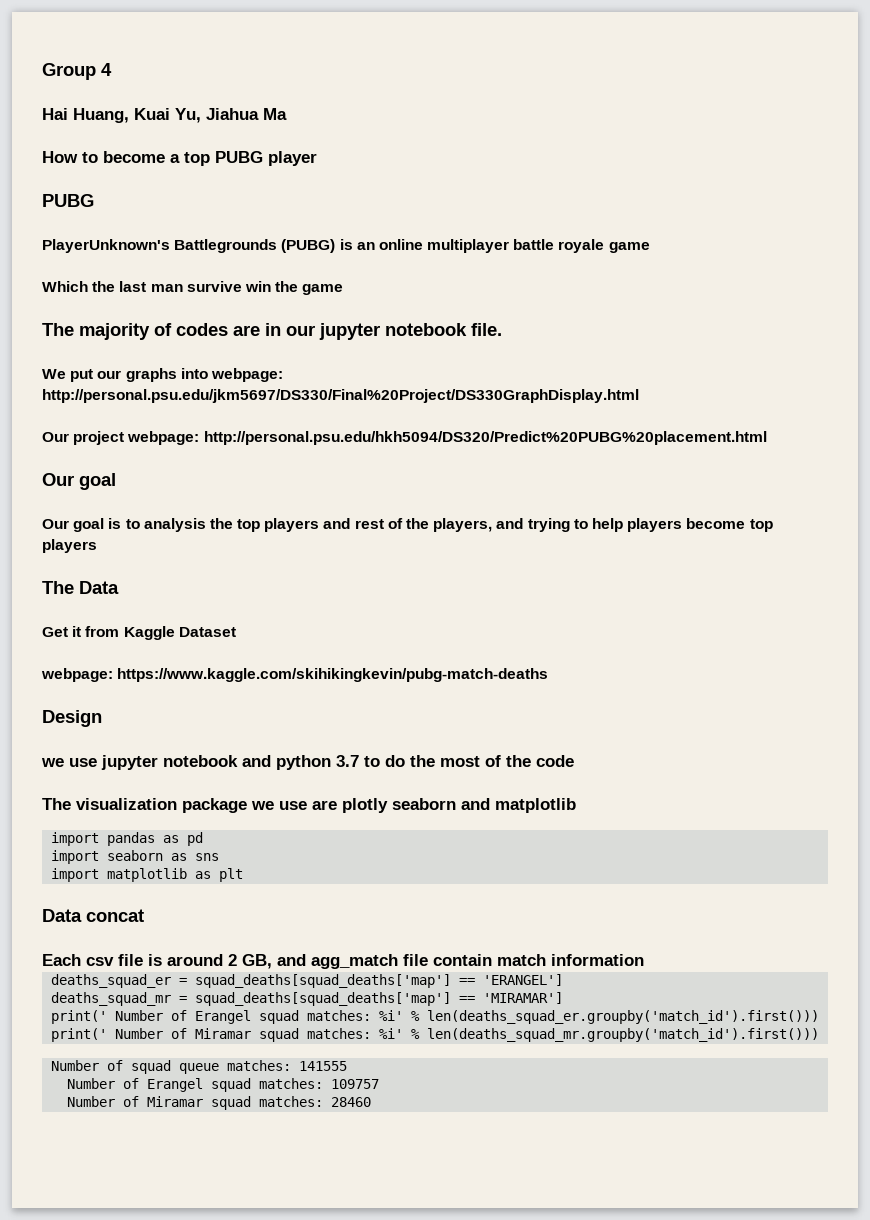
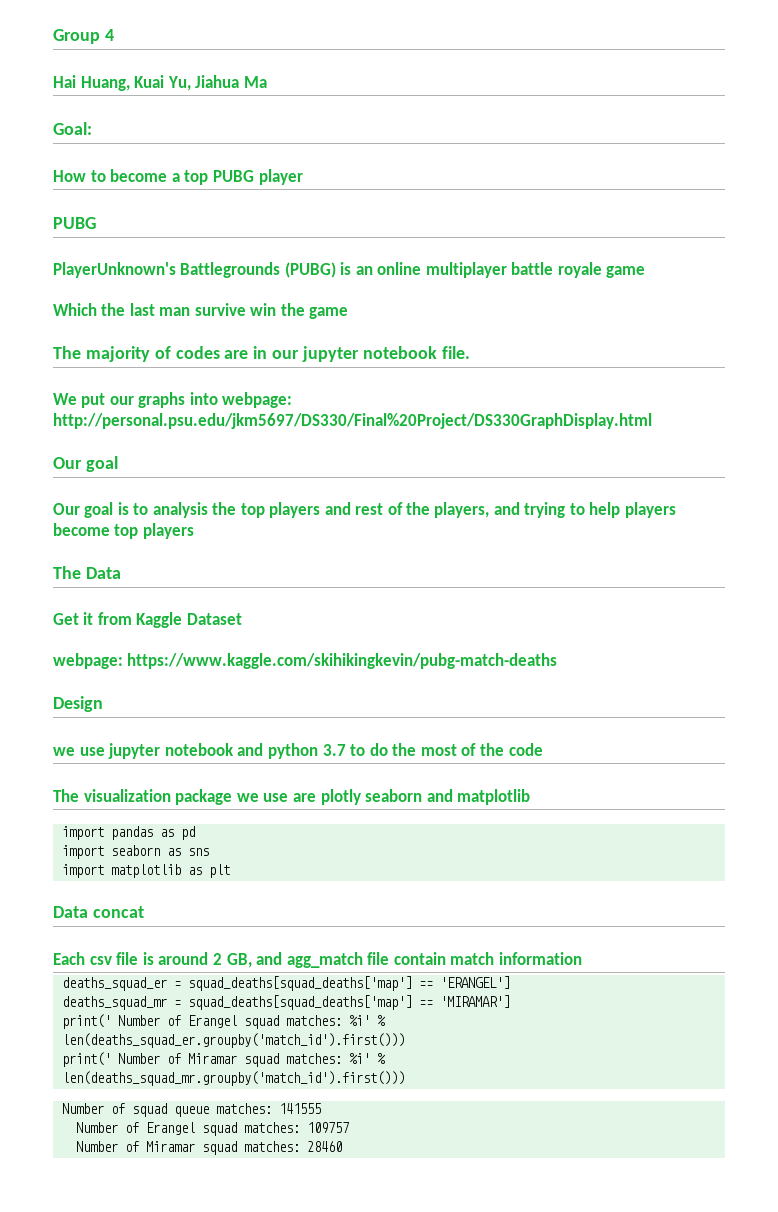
+ Goal:
- Our project webpage: http://personal.psu.edu/hkh5094/DS320/Predict%20PUBG%20placement.html

